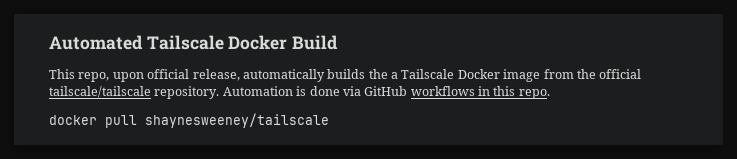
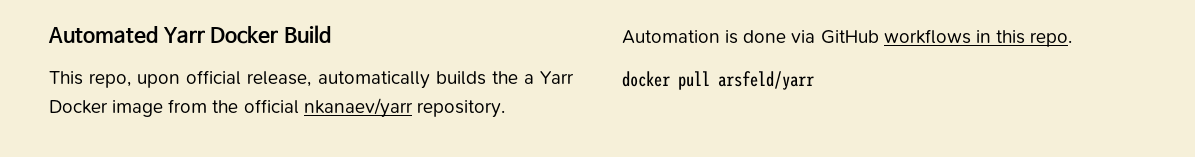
- Automated Tailscale Docker Build
+ Automated Yarr Docker Build
- This repo, upon official release, automatically builds the a Tailscale Docker image from the official tailscale/tailscale repository.
+ This repo, upon official release, automatically builds the a Yarr Docker image from the official nkanaev/yarr repository.
- docker pull shaynesweeney/tailscale
+ docker pull arsfeld/yarr

